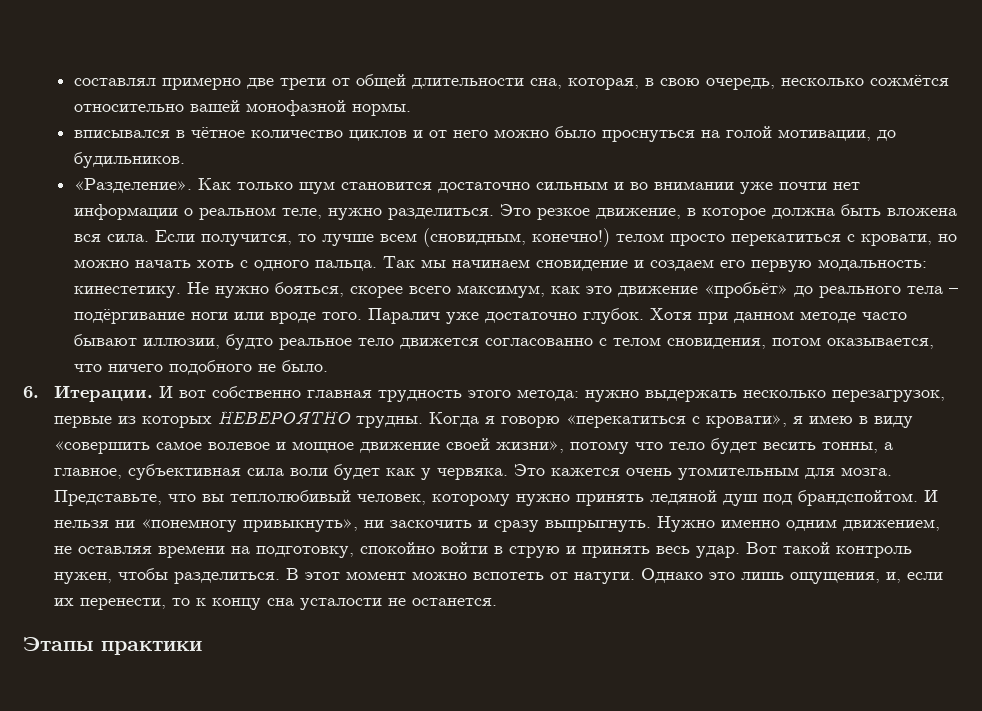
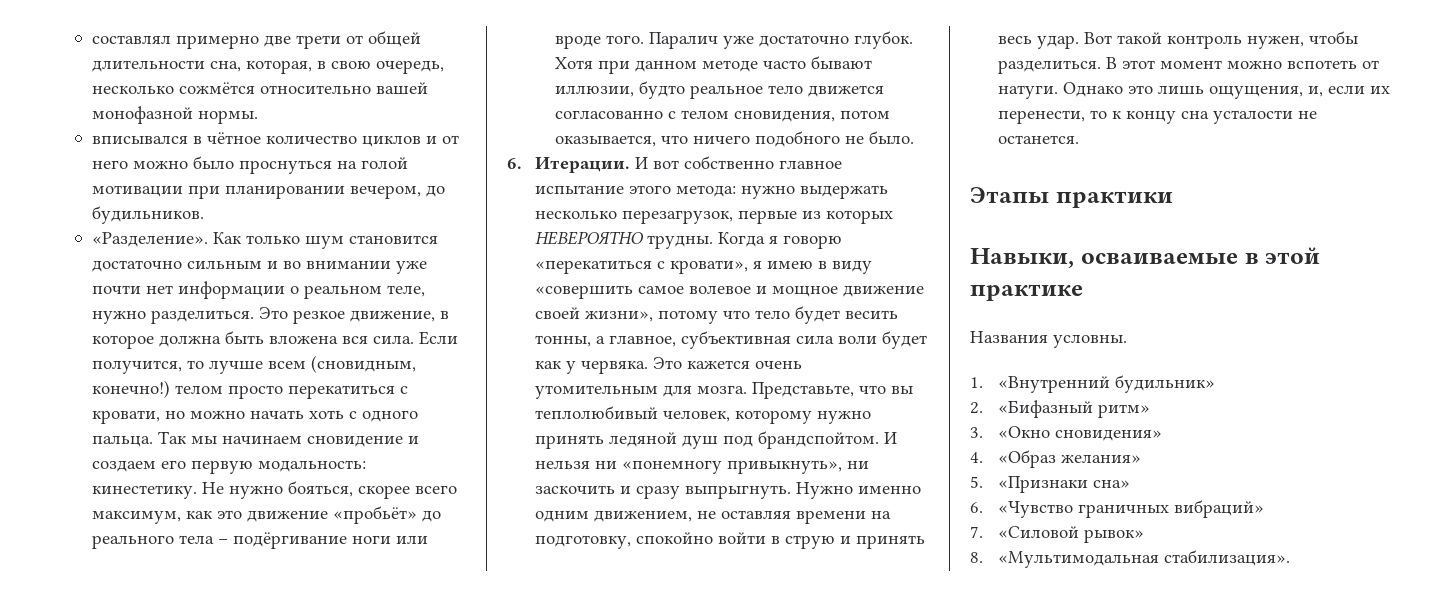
- вписывался в чётное количество циклов и от него можно было проснуться на голой мотивации, до будильников.
+ вписывался в чётное количество циклов и от него можно было проснуться на голой мотивации при планировании вечером, до будильников.
- И вот собственно главная трудность этого метода: нужно выдержать несколько перезагрузок, первые из которых НЕВЕРОЯТНО трудны.
+ И вот собственно главное испытание этого метода: нужно выдержать несколько перезагрузок, первые из которых НЕВЕРОЯТНО трудны.
+ Навыки, осваиваемые в этой практике
+ Названия условны.
+ 1. «Внутренний будильник»
+ 2. «Бифазный ритм»
+ 3. «Окно сновидения»
+ 4. «Образ желания»
+ 5. «Признаки сна»
+ 6. «Чувство граничных вибраций»
+ 7. «Силовой рывок»
+ 8. «Мультимодальная стабилизация».

